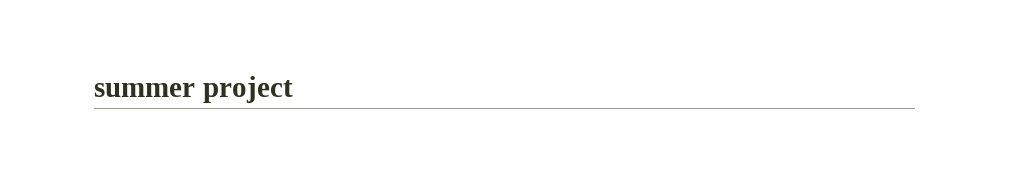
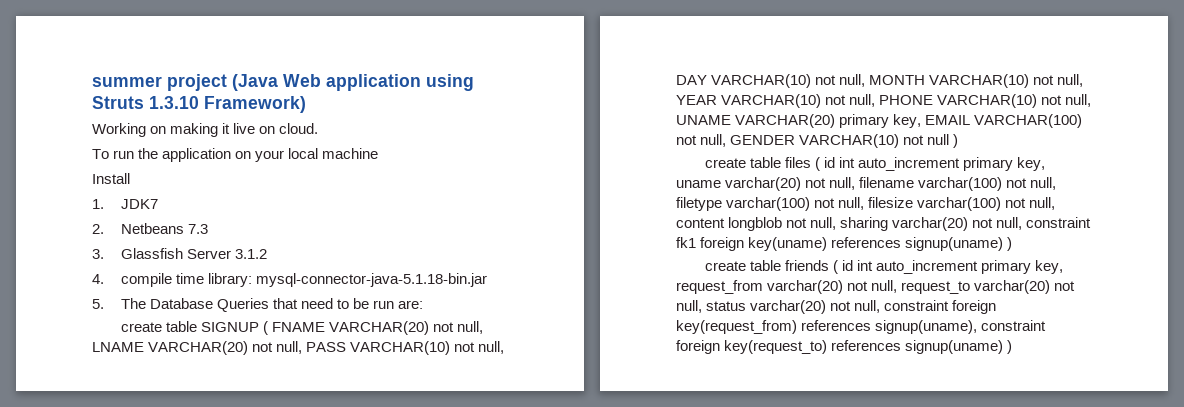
- summer project
+ summer project (Java Web application using Struts 1.3.10 Framework)
+ Working on making it live on cloud.
+ To run the application on your local machine
+ Install
+ 1. JDK7
+ 2. Netbeans 7.3
+ 3. Glassfish Server 3.1.2
+ 4. compile time library: mysql-connector-java-5.1.18-bin.jar
+ 5. The Database Queries that need to be run are:
+ create table SIGNUP ( FNAME VARCHAR(20) not null, LNAME VARCHAR(20) not null, PASS VARCHAR(10) not null, DAY VARCHAR(10) not null, MONTH VARCHAR(10) not null, YEAR VARCHAR(10) not null, PHONE VARCHAR(10) not null, UNAME VARCHAR(20) primary key, EMAIL VARCHAR(100) not null, GENDER VARCHAR(10) not null )
+ create table files ( id int auto_increment primary key, uname varchar(20) not null, filename varchar(100) not null, filetype varchar(100) not null, filesize varchar(100) not null, content longblob not null, sharing varchar(20) not null, constraint fk1 foreign key(uname) references signup(uname) )
+ create table friends ( id int auto_increment primary key, request_from varchar(20) not null, request_to varchar(20) not null, status varchar(20) not null, constraint foreign key(request_from) references signup(uname), constraint foreign key(request_to) references signup(uname) )

